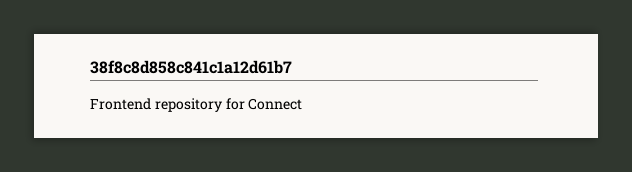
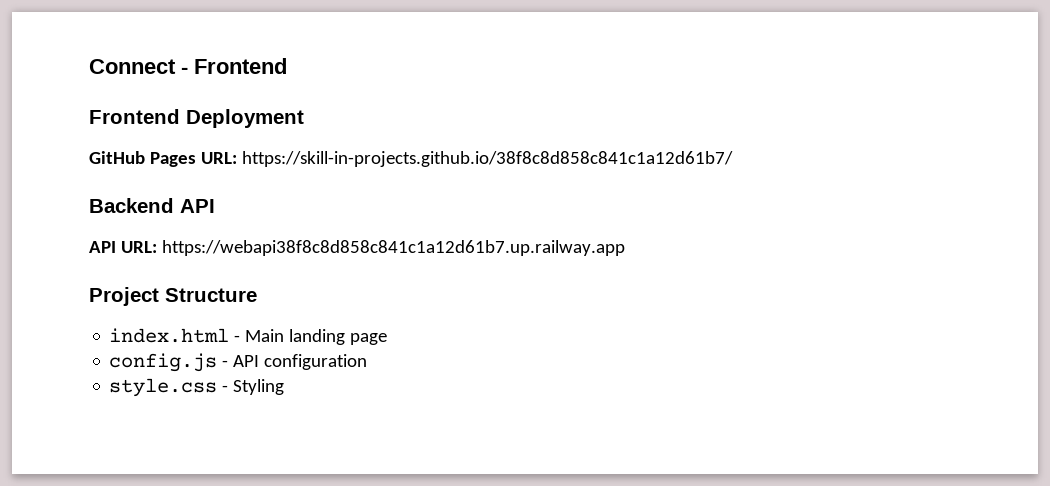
- 38f8c8d858c841c1a12d61b7
- Frontend repository for Connect
+ Connect - Frontend
+ Frontend Deployment
+ GitHub Pages URL: https://skill-in-projects.github.io/38f8c8d858c841c1a12d61b7/
+ Backend API
+ API URL: https://webapi38f8c8d858c841c1a12d61b7.up.railway.app
+ Project Structure
+ index.html - Main landing page
+ config.js - API configuration
+ style.css - Styling

